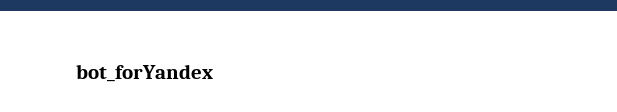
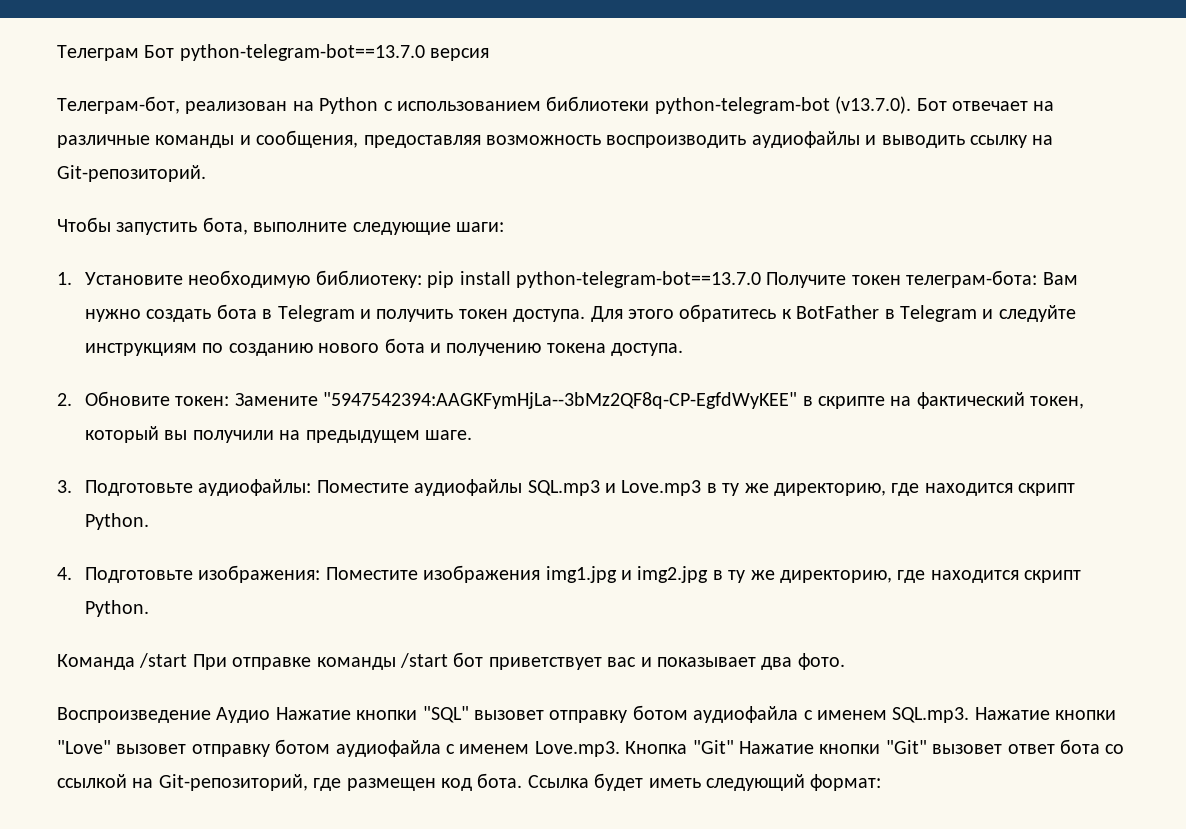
- bot_forYandex
+ Телеграм Бот python-telegram-bot==13.7.0 версия
+ Телеграм-бот, реализован на Python с использованием библиотеки python-telegram-bot (v13.7.0). Бот отвечает на различные команды и сообщения, предоставляя возможность воспроизводить аудиофайлы и выводить ссылку на Git-репозиторий.
+ Чтобы запустить бота, выполните следующие шаги:
+ 1. Установите необходимую библиотеку: pip install python-telegram-bot==13.7.0 Получите токен телеграм-бота: Вам нужно создать бота в Telegram и получить токен доступа. Для этого обратитесь к BotFather в Telegram и следуйте инструкциям по созданию нового бота и получению токена доступа.
+ 2. Обновите токен: Замените "5947542394:AAGKFymHjLa--3bMz2QF8q-CP-EgfdWyKEE" в скрипте на фактический токен, который вы получили на предыдущем шаге.
+ 3. Подготовьте аудиофайлы: Поместите аудиофайлы SQL.mp3 и Love.mp3 в ту же директорию, где находится скрипт Python.
+ 4. Подготовьте изображения: Поместите изображения img1.jpg и img2.jpg в ту же директорию, где находится скрипт Python.
+ Команда /start При отправке команды /start бот приветствует вас и показывает два фото.
+ Воспроизведение Аудио Нажатие кнопки "SQL" вызовет отправку ботом аудиофайла с именем SQL.mp3. Нажатие кнопки "Love" вызовет отправку ботом аудиофайла с именем Love.mp3. Кнопка "Git" Нажатие кнопки "Git" вызовет ответ бота со ссылкой на Git-репозиторий, где размещен код бота. Ссылка будет иметь следующий формат:

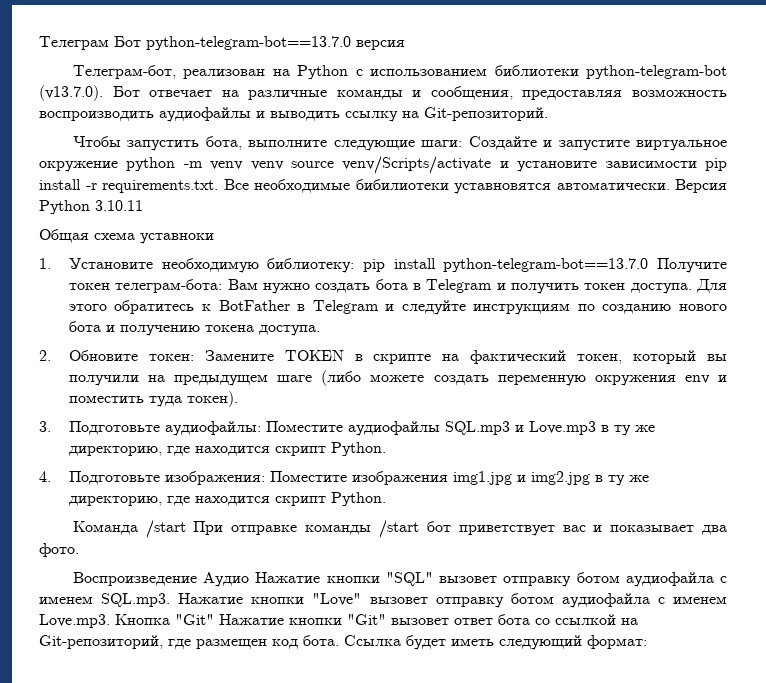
- Чтобы запустить бота, выполните следующие шаги:
+ Чтобы запустить бота, выполните следующие шаги: Создайте и запустите виртуальное окружение python -m venv venv source venv/Scripts/activate и установите зависимости pip install -r requirements.txt. Все необходимые бибилиотеки уставновятся автоматически. Версия Python 3.10.11
+ Общая схема уставноки
- 2. Обновите токен: Замените "5947542394:AAGKFymHjLa--3bMz2QF8q-CP-EgfdWyKEE" в скрипте на фактический токен, который вы получили на предыдущем шаге.
+ 2. Обновите токен: Замените TOKEN в скрипте на фактический токен, который вы получили на предыдущем шаге (либо можете создать переменную окружения env и поместить туда токен).

